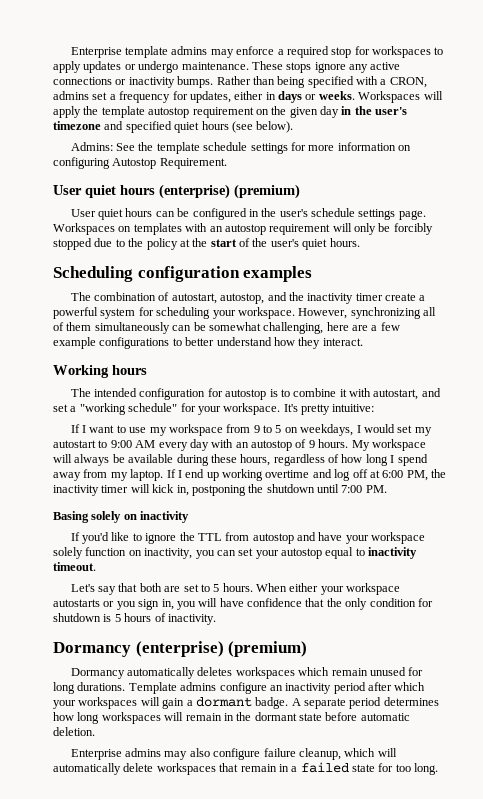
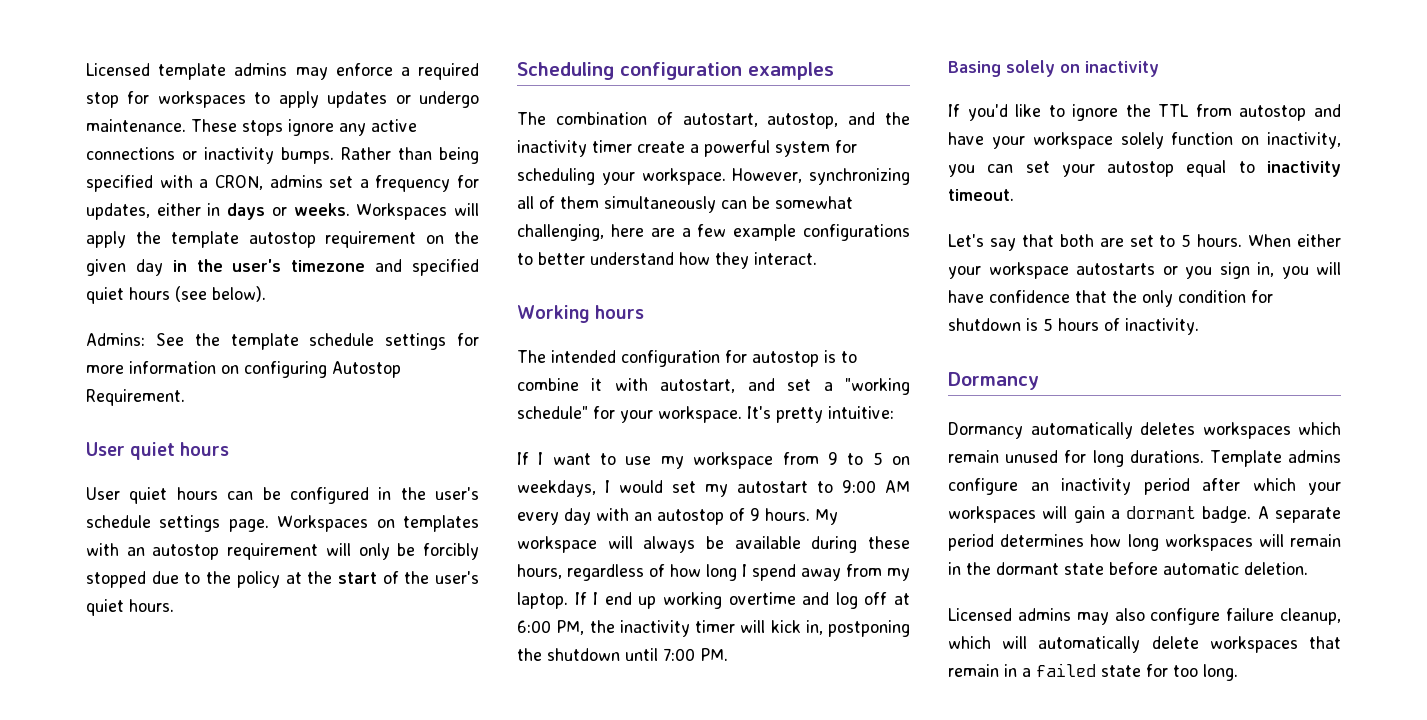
- Enterprise template admins may enforce a required stop for workspaces to apply updates or undergo maintenance.
+ Licensed template admins may enforce a required stop for workspaces to apply updates or undergo maintenance.
  Admins: See the template schedule settings for more information on configuring Autostop Requirement.
- User quiet hours (enterprise) (premium)
+ User quiet hours
  When either your workspace autostarts or you sign in, you will have confidence that the only condition for shutdown is 5 hours of inactivity.
- Dormancy (enterprise) (premium)
+ Dormancy
- Enterprise admins may also configure failure cleanup, which will automatically delete workspaces that remain in a failed state for too long.
+ Licensed admins may also configure failure cleanup, which will automatically delete workspaces that remain in a failed state for too long.

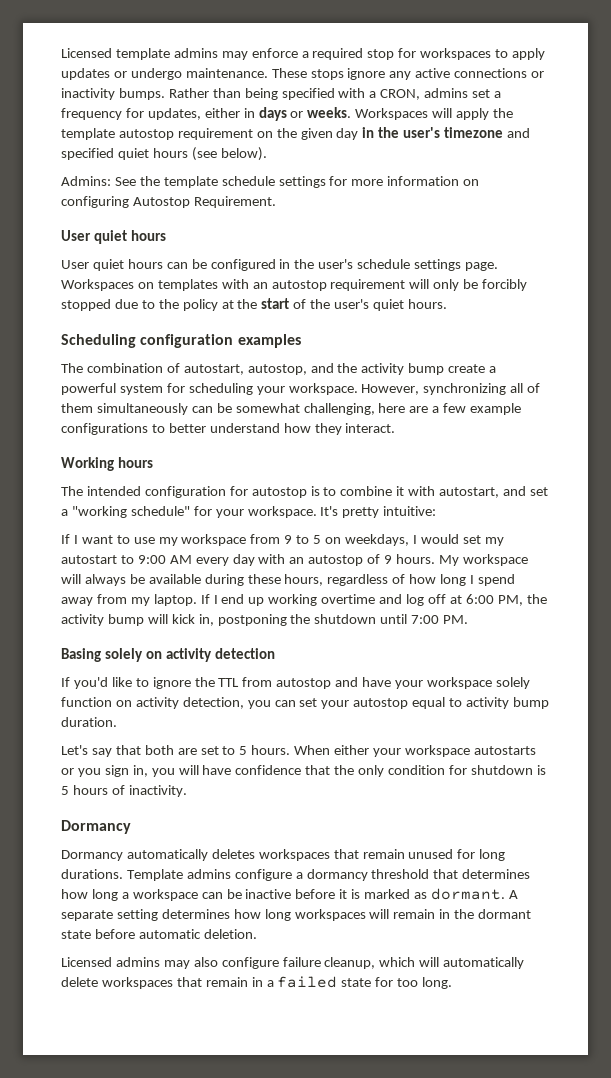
- The combination of autostart, autostop, and the inactivity timer create a powerful system for scheduling your workspace.
+ The combination of autostart, autostop, and the activity bump create a powerful system for scheduling your workspace.
- If I end up working overtime and log off at 6:00 PM, the inactivity timer will kick in, postponing the shutdown until 7:00 PM.
+ If I end up working overtime and log off at 6:00 PM, the activity bump will kick in, postponing the shutdown until 7:00 PM.
- Basing solely on inactivity
+ Basing solely on activity detection
- If you'd like to ignore the TTL from autostop and have your workspace solely function on inactivity, you can set your autostop equal to inactivity timeout.
+ If you'd like to ignore the TTL from autostop and have your workspace solely function on activity detection, you can set your autostop equal to activity bump duration.
- Dormancy automatically deletes workspaces which remain unused for long durations.
+ Dormancy automatically deletes workspaces that remain unused for long durations.
- Template admins configure an inactivity period after which your workspaces will gain a dormant badge.
+ Template admins configure a dormancy threshold that determines how long a workspace can be inactive before it is marked as dormant.
- A separate period determines how long workspaces will remain in the dormant state before automatic deletion.
+ A separate setting determines how long workspaces will remain in the dormant state before automatic deletion.

